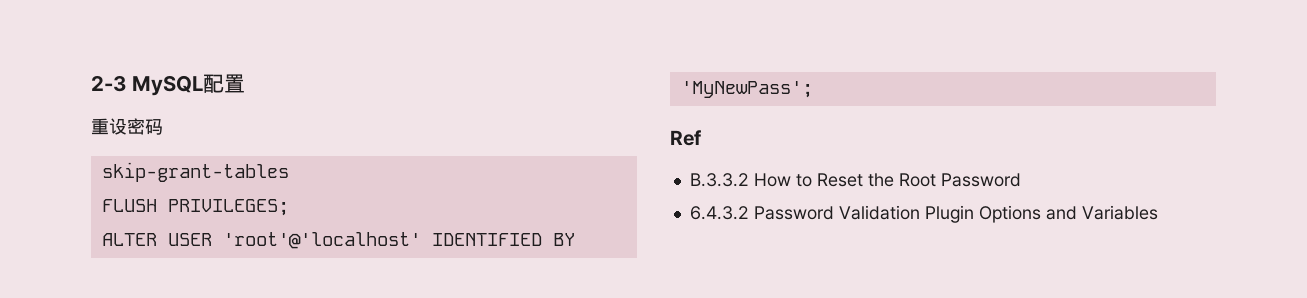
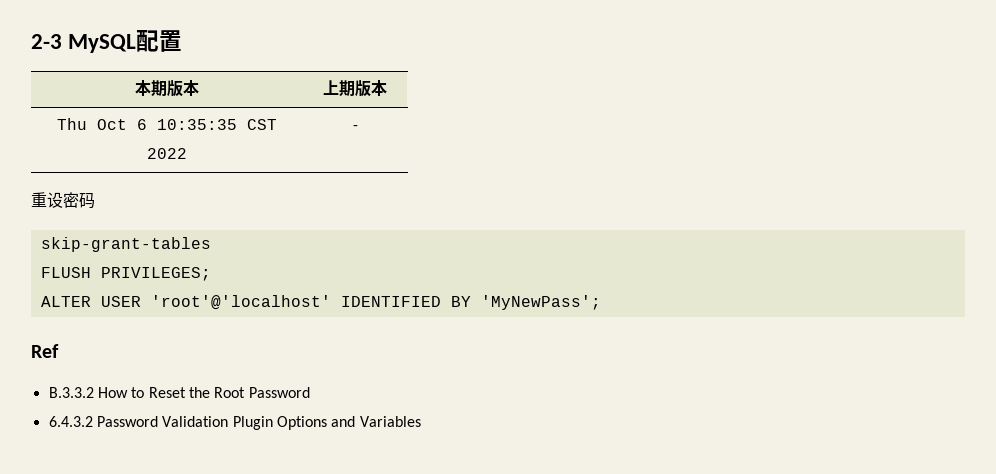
+ 本期版本 | 上期版本
+ Thu Oct 6 10:35:35 CST 2022 | -

